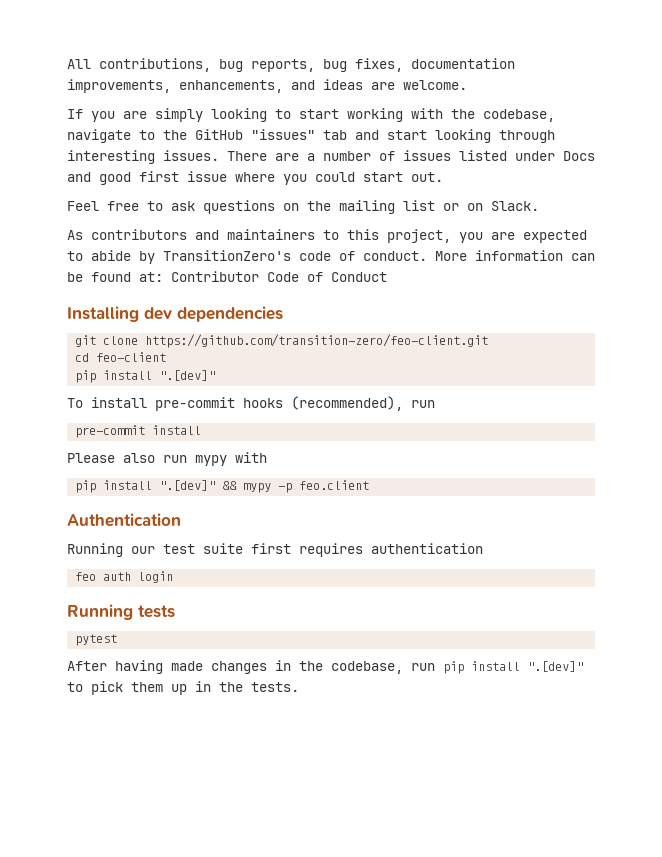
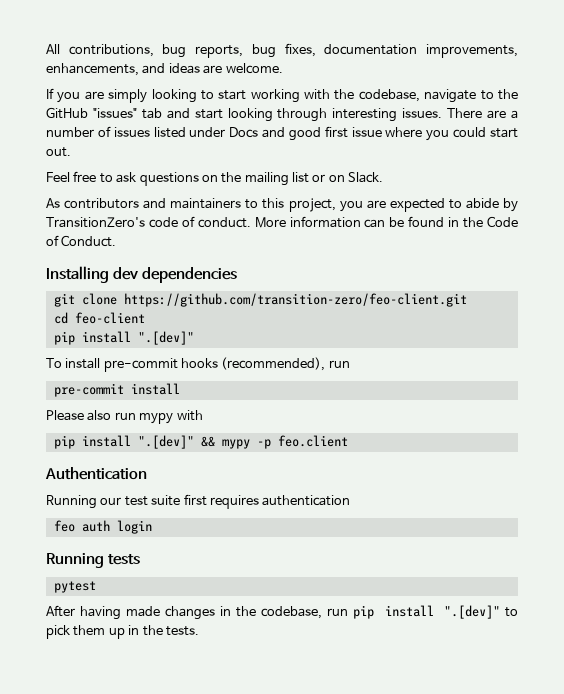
- More information can be found at: Contributor Code of Conduct
+ More information can be found in the Code of Conduct.

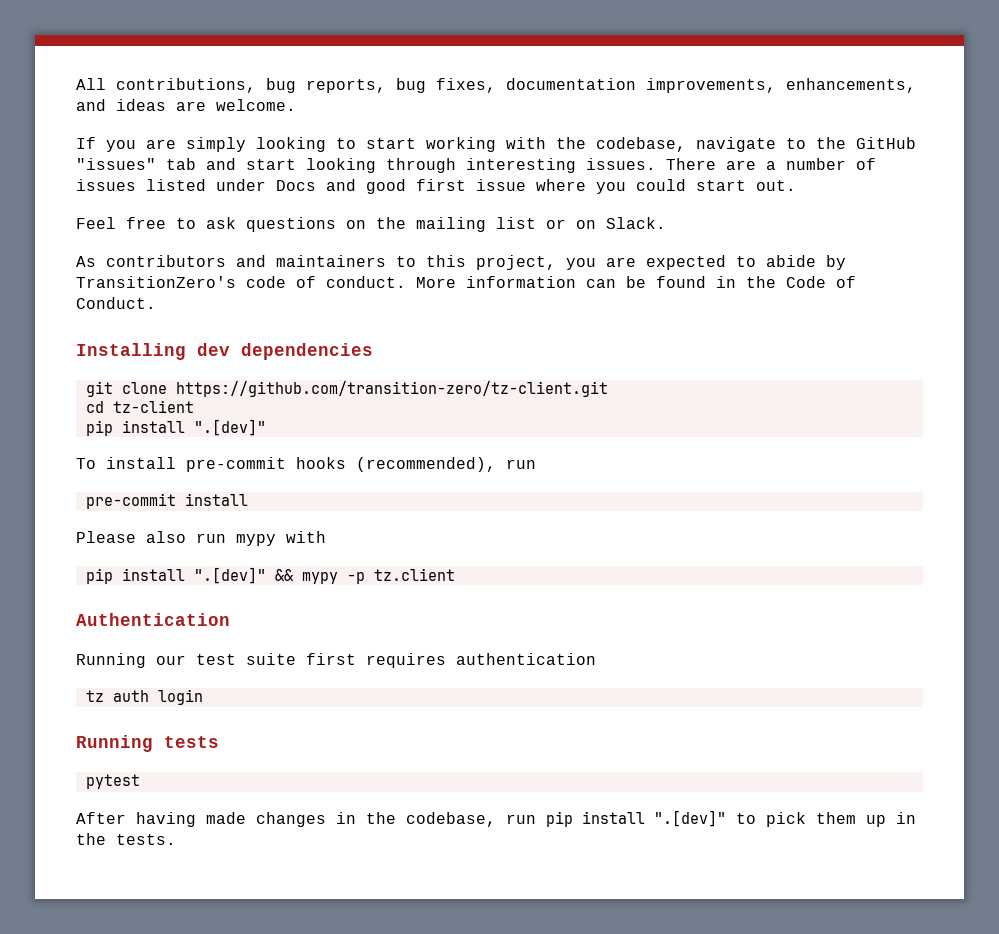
- git clone https://github.com/transition-zero/feo-client.git
+ git clone https://github.com/transition-zero/tz-client.git
- cd feo-client
+ cd tz-client
- pip install ".[dev]" && mypy -p feo.client
+ pip install ".[dev]" && mypy -p tz.client
- feo auth login
+ tz auth login

